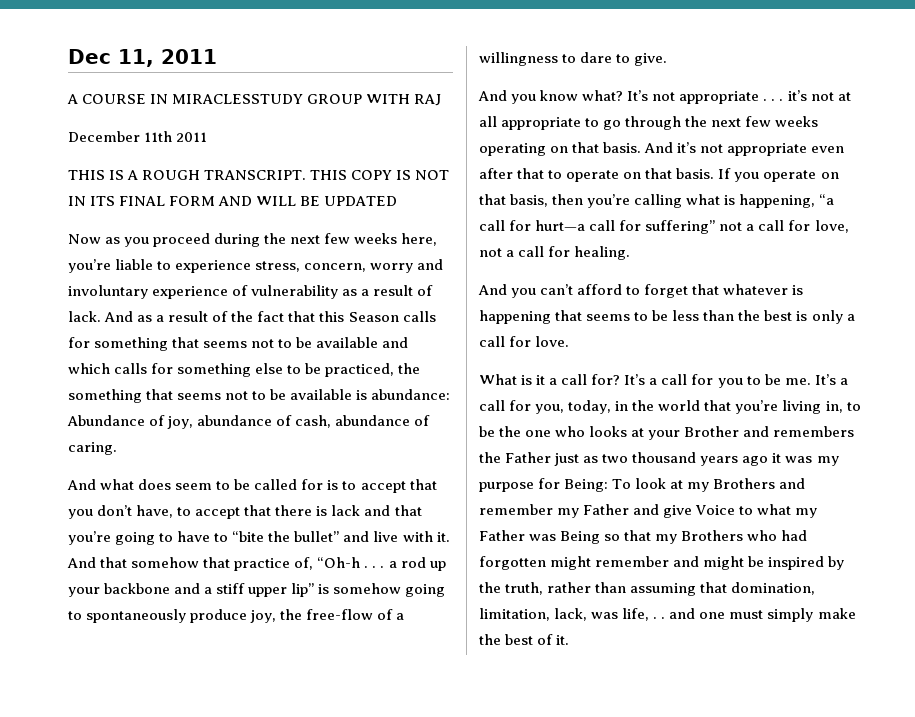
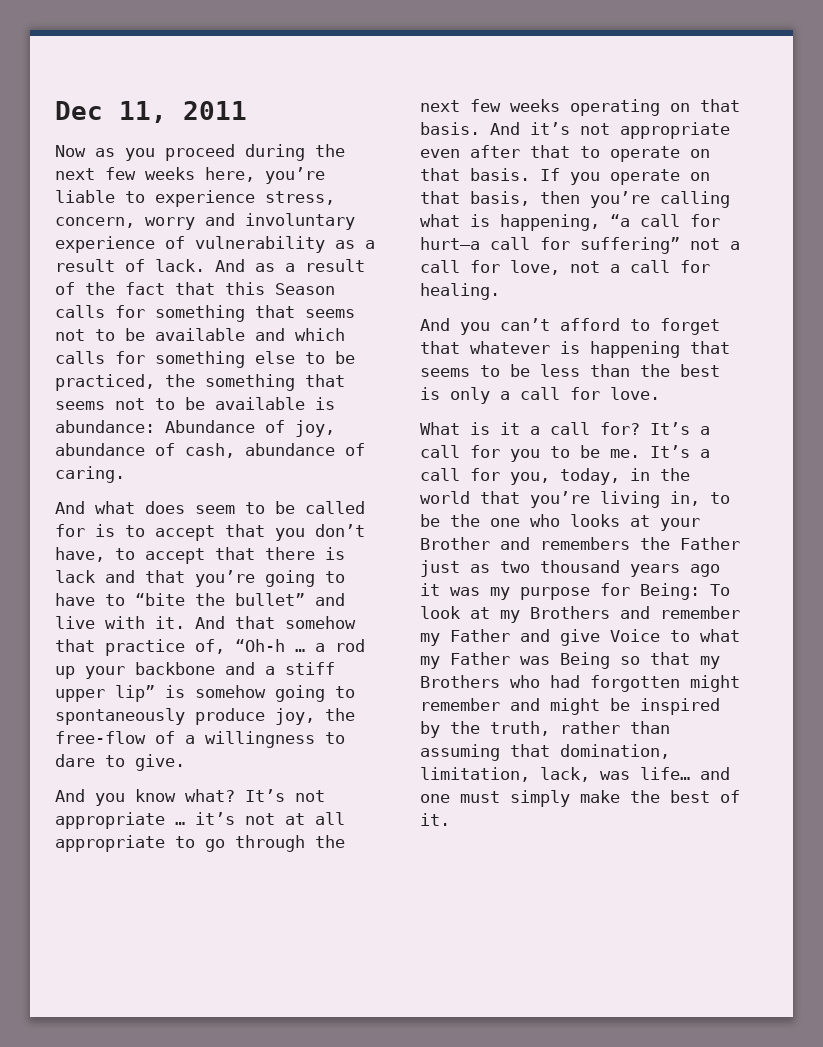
- A COURSE IN MIRACLESSTUDY GROUP WITH RAJ
- December 11th 2011
- THIS IS A ROUGH TRANSCRIPT. THIS COPY IS NOT IN ITS FINAL FORM AND WILL BE UPDATED
- And that somehow that practice of, “Oh-h . . . a rod up your backbone and a stiff upper lip” is somehow going to spontaneously produce joy, the free-flow of a willingness to dare to give.
+ And that somehow that practice of, “Oh-h … a rod up your backbone and a stiff upper lip” is somehow going to spontaneously produce joy, the free-flow of a willingness to dare to give.
- It’s not appropriate . . . it’s not at all appropriate to go through the next few weeks operating on that basis.
+ It’s not appropriate … it’s not at all appropriate to go through the next few weeks operating on that basis.
- To look at my Brothers and remember my Father and give Voice to what my Father was Being so that my Brothers who had forgotten might remember and might be inspired by the truth, rather than assuming that domination, limitation, lack, was life, . . and one must simply make the best of it.
+ To look at my Brothers and remember my Father and give Voice to what my Father was Being so that my Brothers who had forgotten might remember and might be inspired by the truth, rather than assuming that domination, limitation, lack, was life… and one must simply make the best of it.

